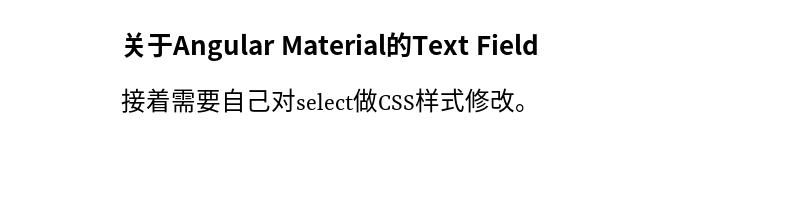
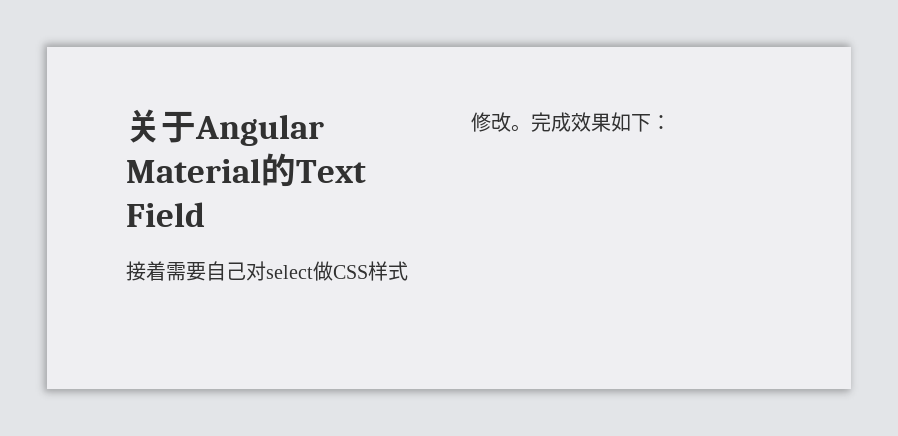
+ 完成效果如下：

